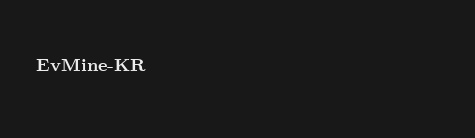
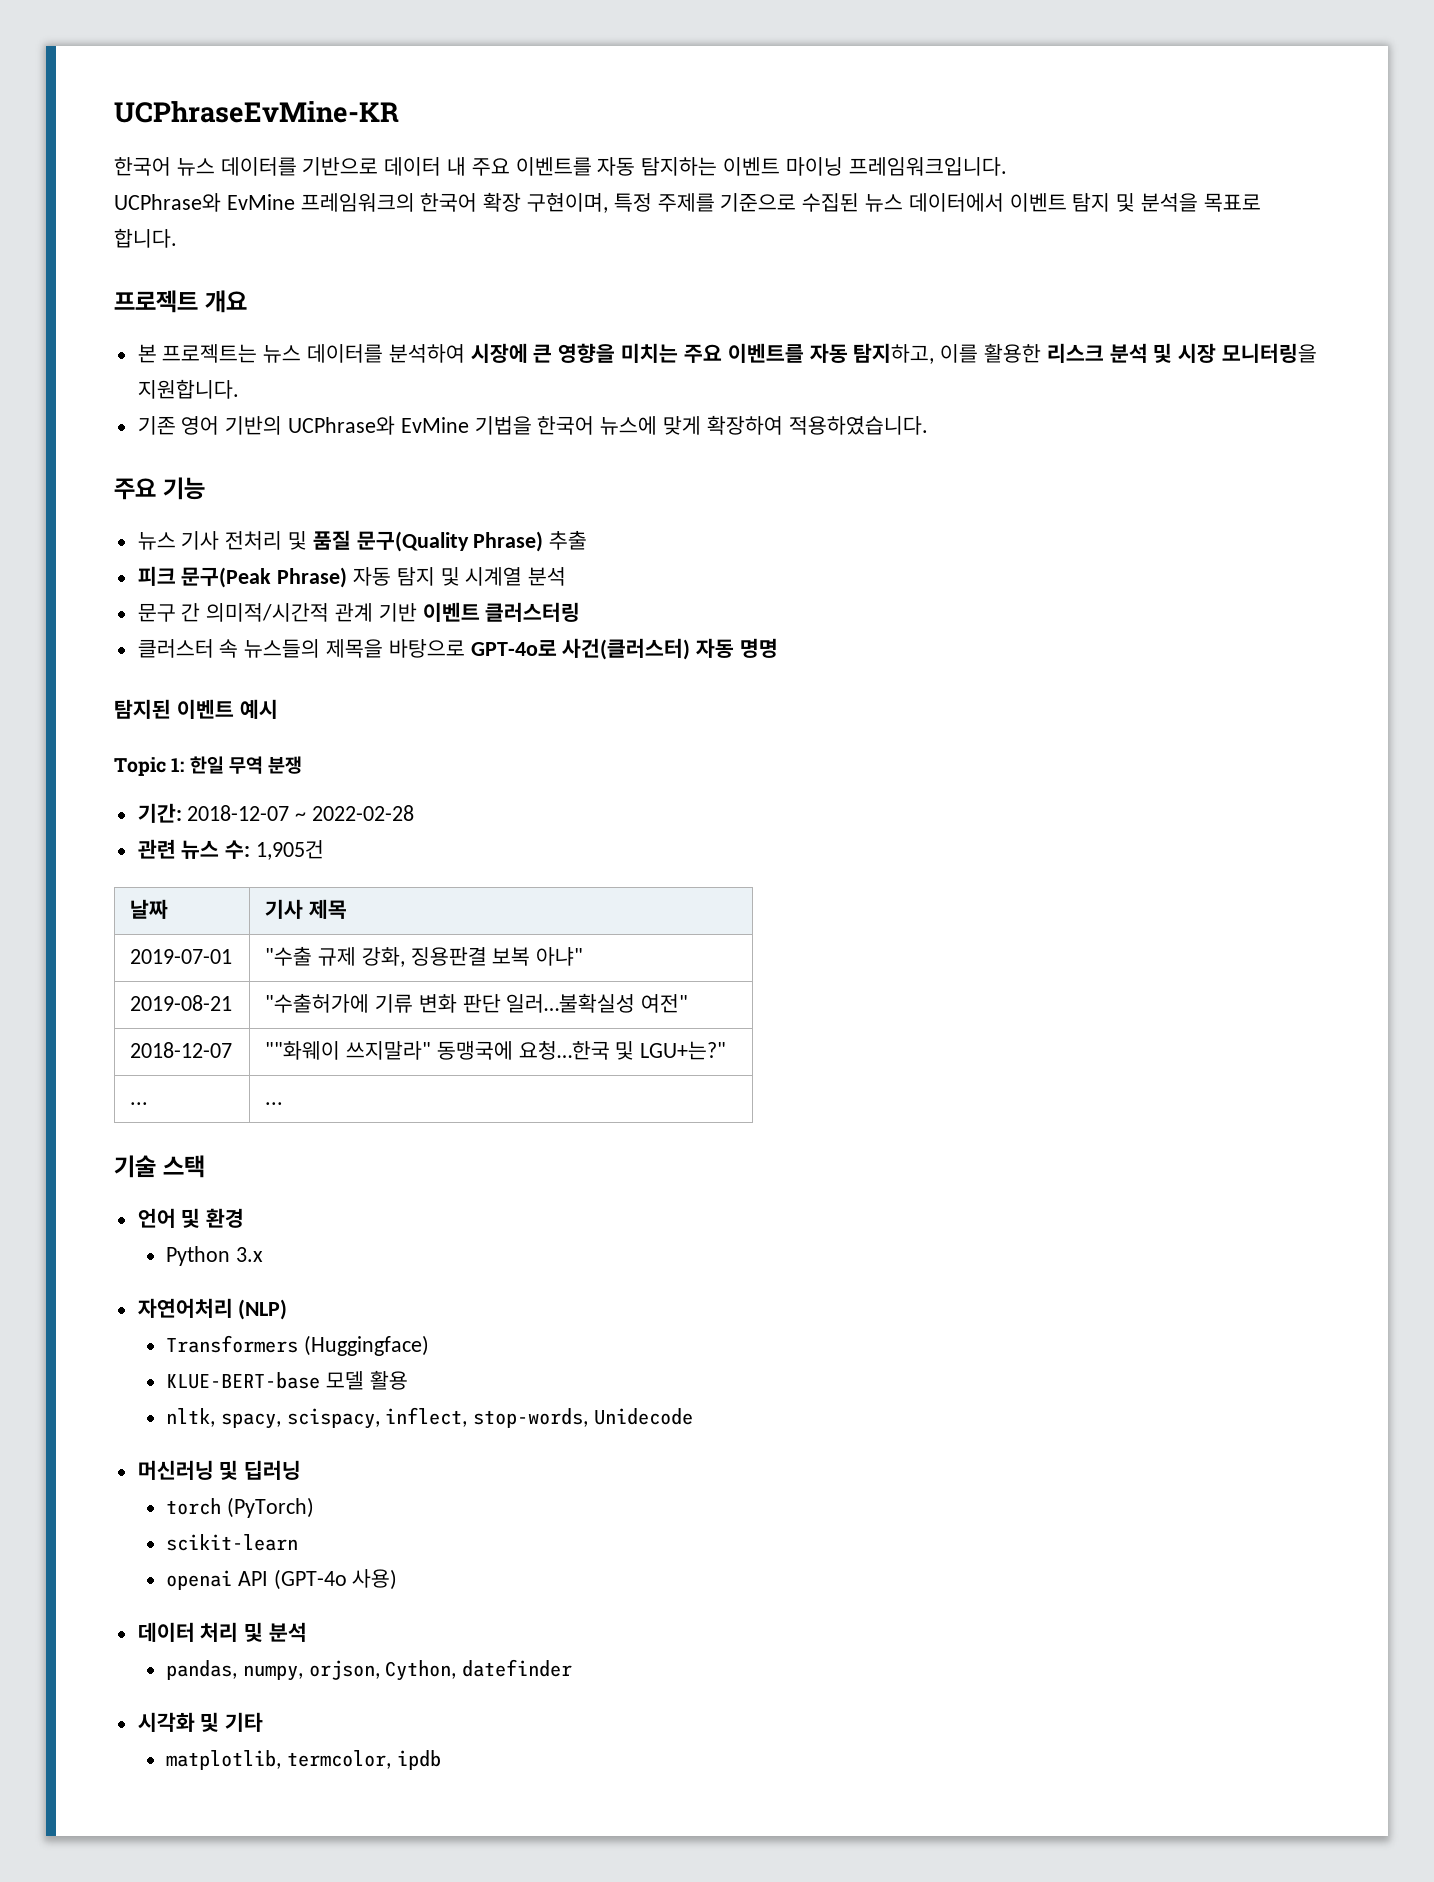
- EvMine-KR
+ UCPhraseEvMine-KR
+ 한국어 뉴스 데이터를 기반으로 데이터 내 주요 이벤트를 자동 탐지하는 이벤트 마이닝 프레임워크입니다.
+ UCPhrase와 EvMine 프레임워크의 한국어 확장 구현이며, 특정 주제를 기준으로 수집된 뉴스 데이터에서 이벤트 탐지 및 분석을 목표로 합니다.
+ 프로젝트 개요
+ 본 프로젝트는 뉴스 데이터를 분석하여 시장에 큰 영향을 미치는 주요 이벤트를 자동 탐지하고, 이를 활용한 리스크 분석 및 시장 모니터링을 지원합니다.
+ 기존 영어 기반의 UCPhrase와 EvMine 기법을 한국어 뉴스에 맞게 확장하여 적용하였습니다.
+ 주요 기능
+ 뉴스 기사 전처리 및 품질 문구(Quality Phrase) 추출
+ 피크 문구(Peak Phrase) 자동 탐지 및 시계열 분석
+ 문구 간 의미적/시간적 관계 기반 이벤트 클러스터링
+ 클러스터 속 뉴스들의 제목을 바탕으로 GPT-4o로 사건(클러스터) 자동 명명
+ 탐지된 이벤트 예시
+ Topic 1: 한일 무역 분쟁
+ 기간: 2018-12-07 ~ 2022-02-28
+ 관련 뉴스 수: 1,905건
+ 날짜 | 기사 제목
+ 2019-07-01 | "수출 규제 강화, 징용판결 보복 아냐"
+ 2019-08-21 | "수출허가에 기류 변화 판단 일러…불확실성 여전"
+ 2018-12-07 | ""화웨이 쓰지말라" 동맹국에 요청…한국 및 LGU+는?"
+ ... | ...
+ 기술 스택
+ 언어 및 환경
+ Python 3.x
+ 자연어처리 (NLP)
+ Transformers (Huggingface)
+ KLUE-BERT-base 모델 활용
+ nltk, spacy, scispacy, inflect, stop-words, Unidecode
+ 머신러닝 및 딥러닝
+ torch (PyTorch)
+ scikit-learn
+ openai API (GPT-4o 사용)
+ 데이터 처리 및 분석
+ pandas, numpy, orjson, Cython, datefinder
+ 시각화 및 기타
+ matplotlib, termcolor, ipdb

